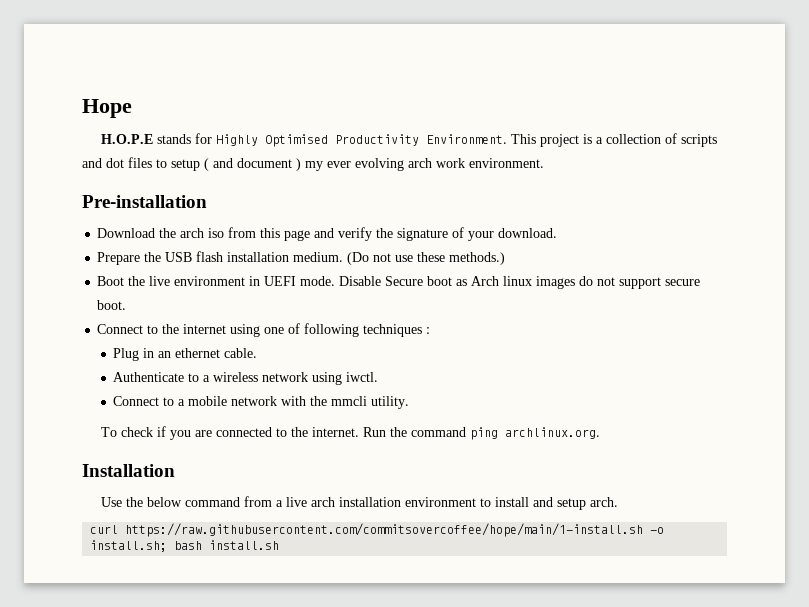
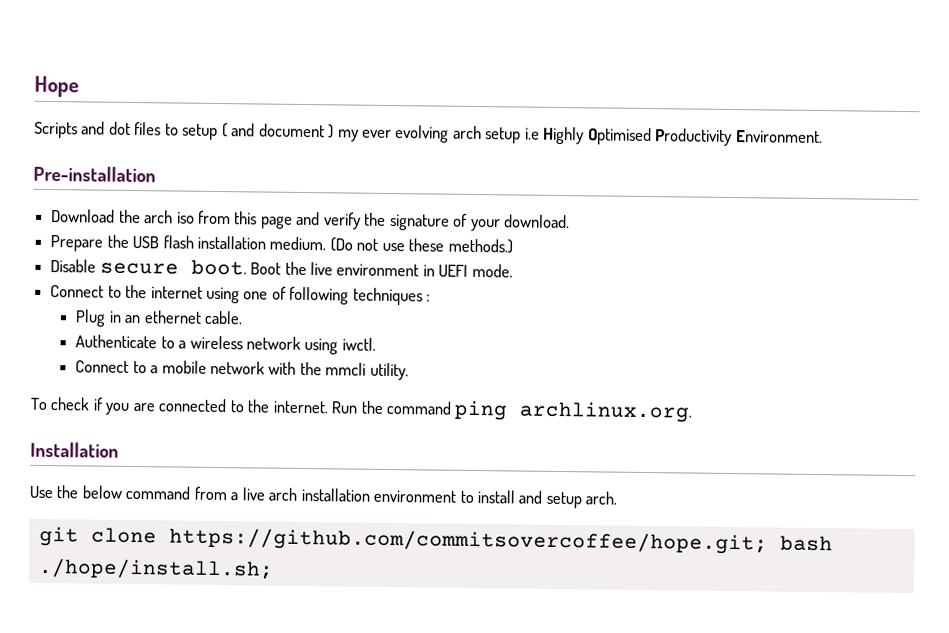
- H.O.P.E stands for Highly Optimised Productivity Environment. This project is a collection of scripts and dot files to setup ( and document ) my ever evolving arch work environment.
+ Scripts and dot files to setup ( and document ) my ever evolving arch setup i.e Highly Optimised Productivity Environment.
+ Disable secure boot.
- Disable Secure boot as Arch linux images do not support secure boot.
- curl https://raw.githubusercontent.com/commitsovercoffee/hope/main/1-install.sh -o install.sh; bash install.sh
+ git clone https://github.com/commitsovercoffee/hope.git; bash ./hope/install.sh;

